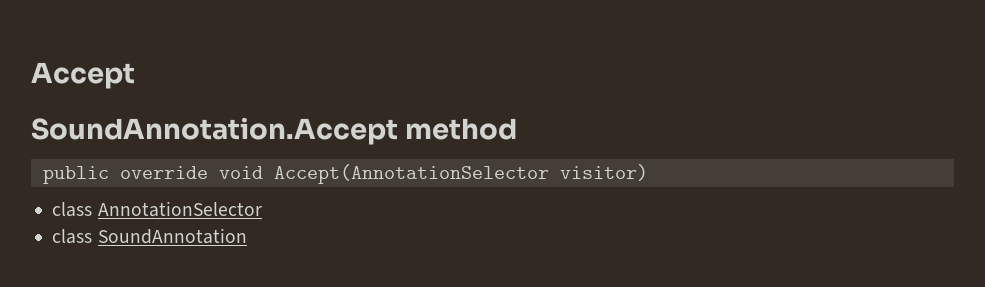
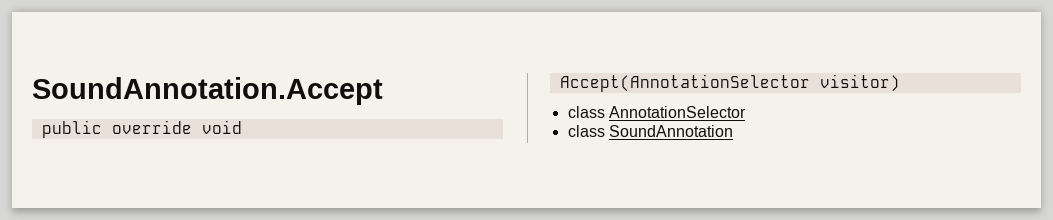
- Accept
- SoundAnnotation.Accept method
+ SoundAnnotation.Accept

